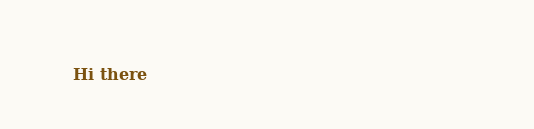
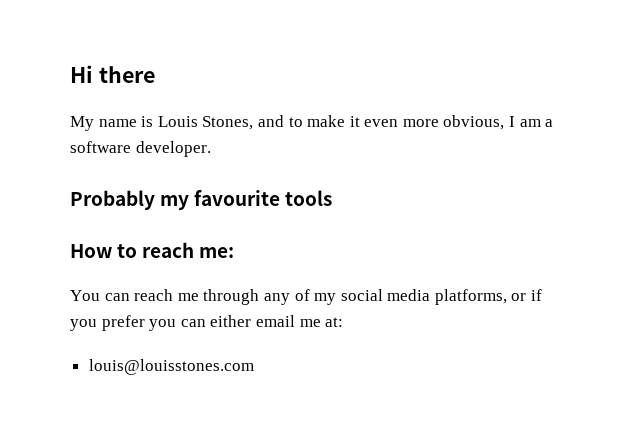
+ My name is Louis Stones, and to make it even more obvious, I am a software developer.
+ Probably my favourite tools
+ How to reach me:
+ You can reach me through any of my social media platforms, or if you prefer you can either email me at:
+ louis@louisstones.com

